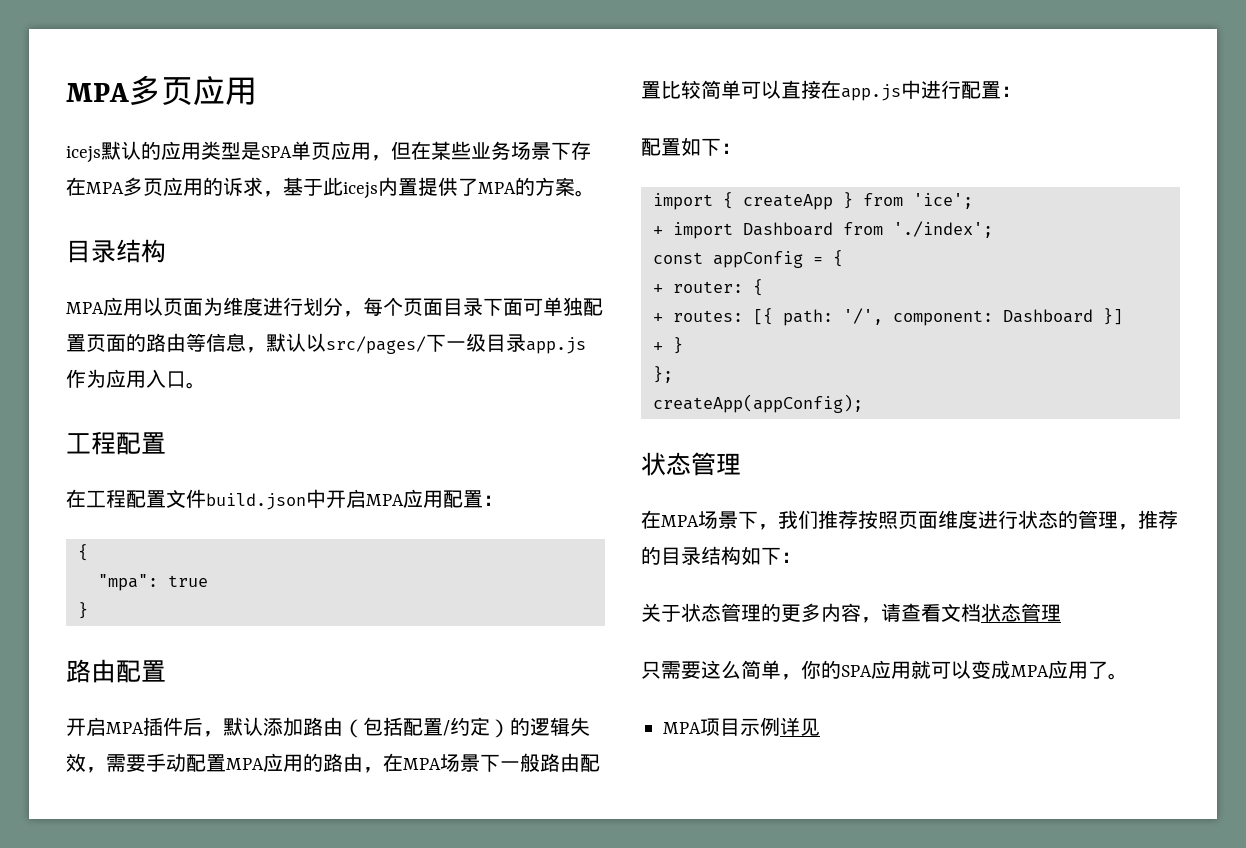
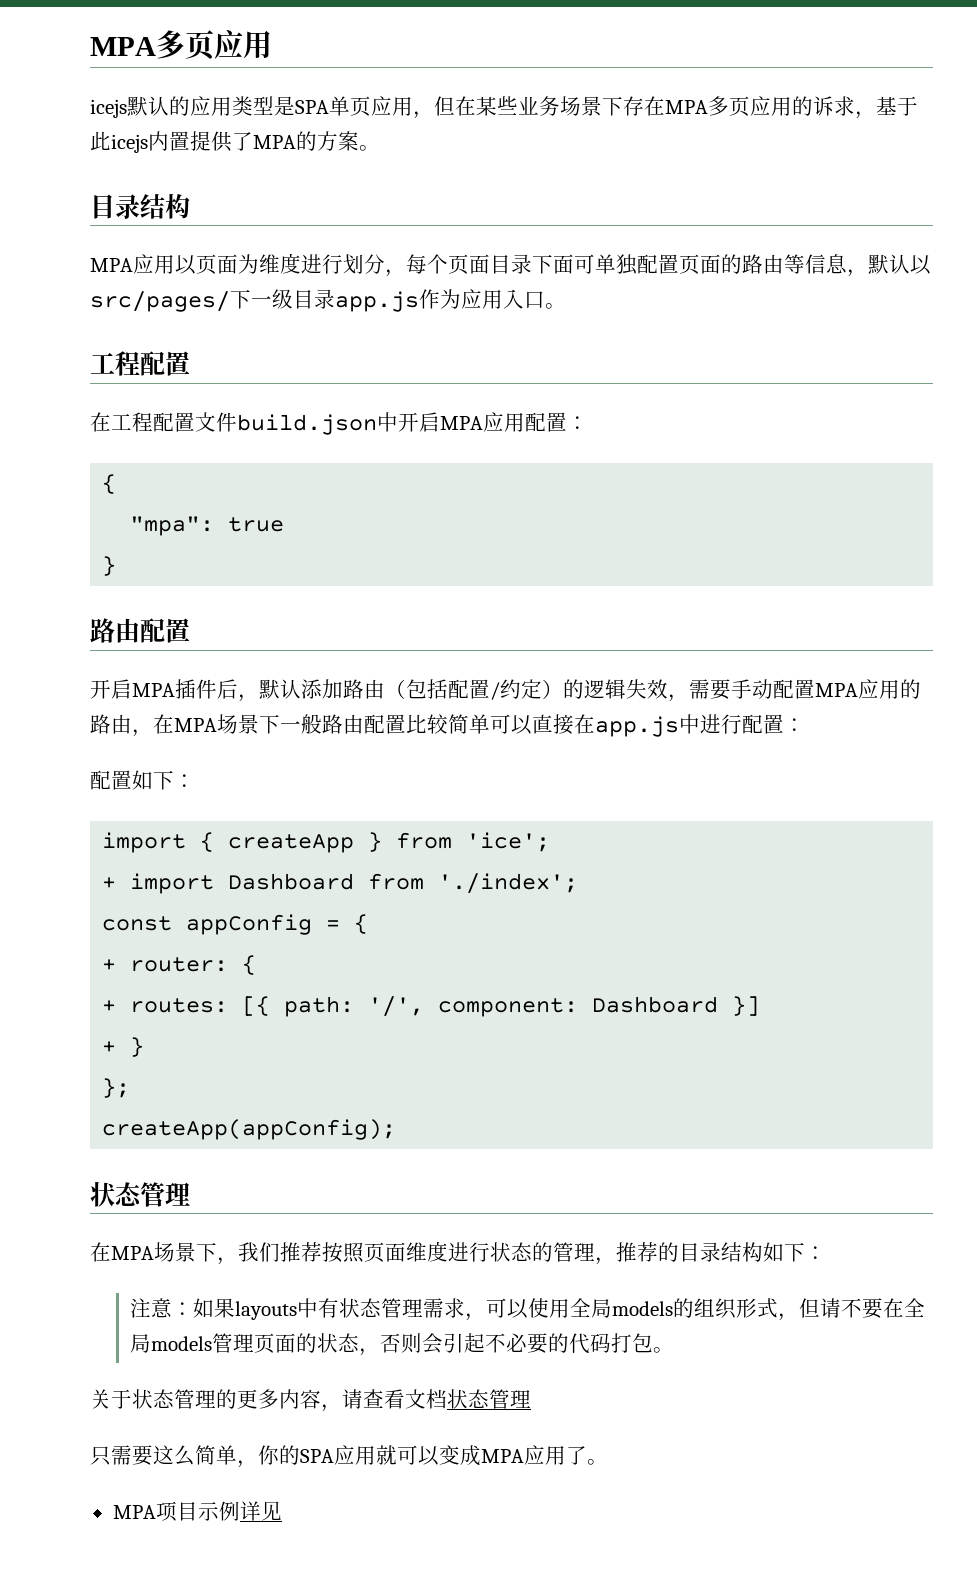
+ 注意：如果layouts中有状态管理需求，可以使用全局models的组织形式，但请不要在全局models管理页面的状态，否则会引起不必要的代码打包。

